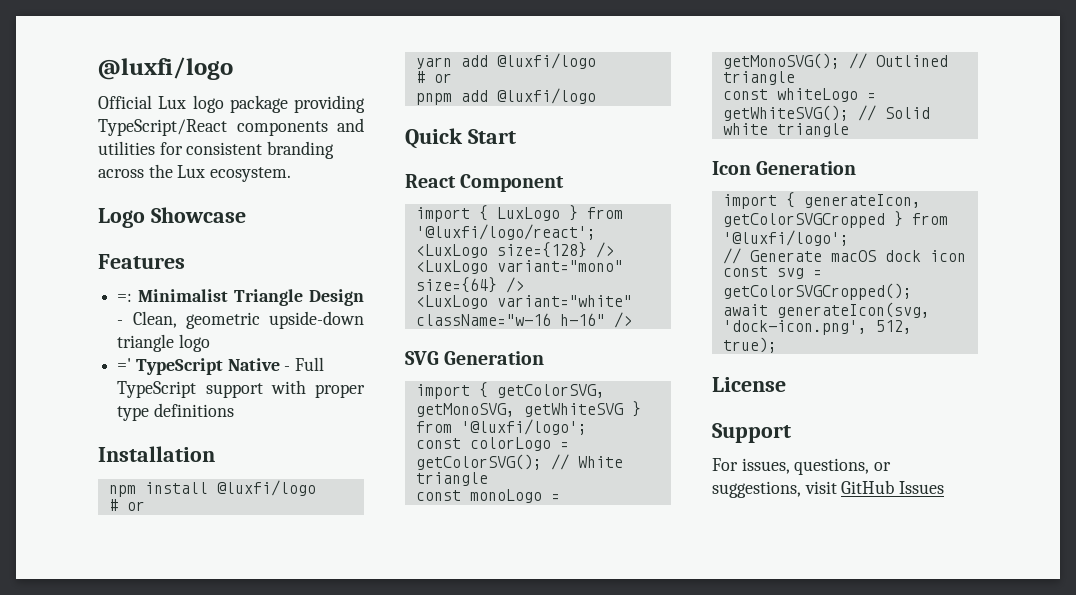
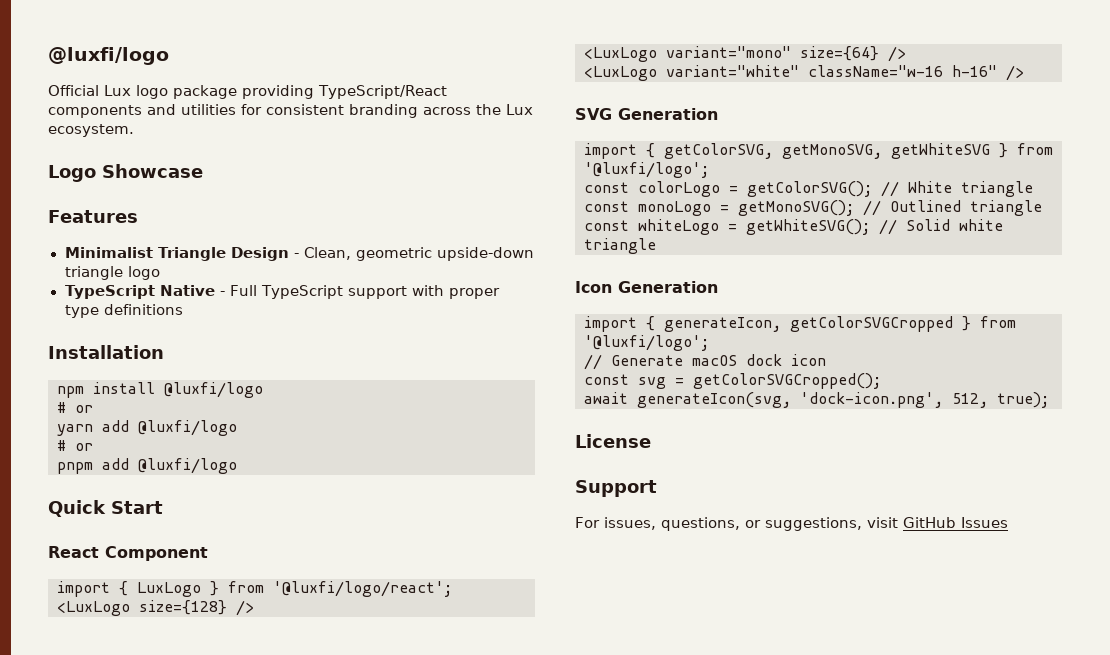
- =: Minimalist Triangle Design - Clean, geometric upside-down triangle logo
+ Minimalist Triangle Design - Clean, geometric upside-down triangle logo
- =' TypeScript Native - Full TypeScript support with proper type definitions
+ TypeScript Native - Full TypeScript support with proper type definitions

